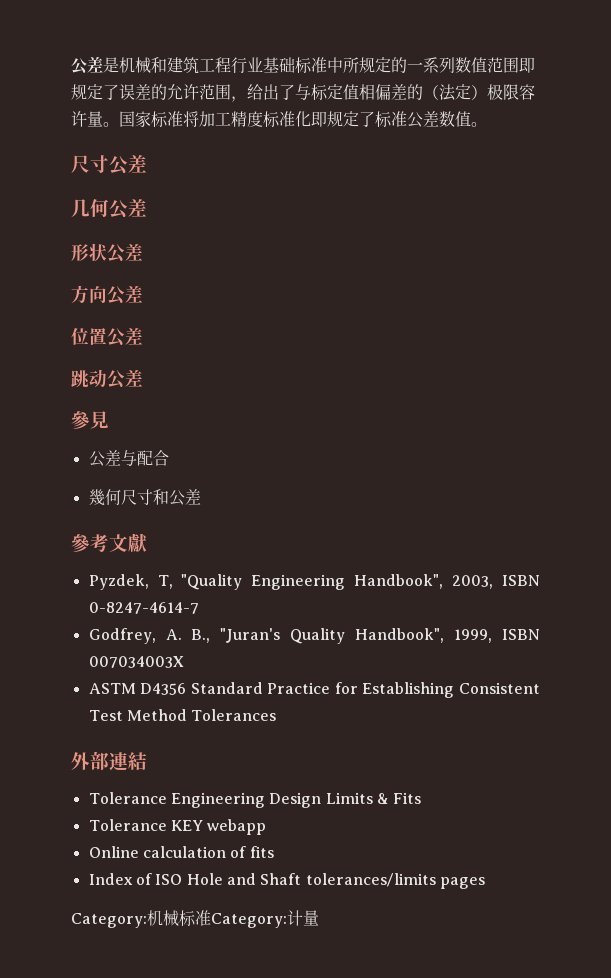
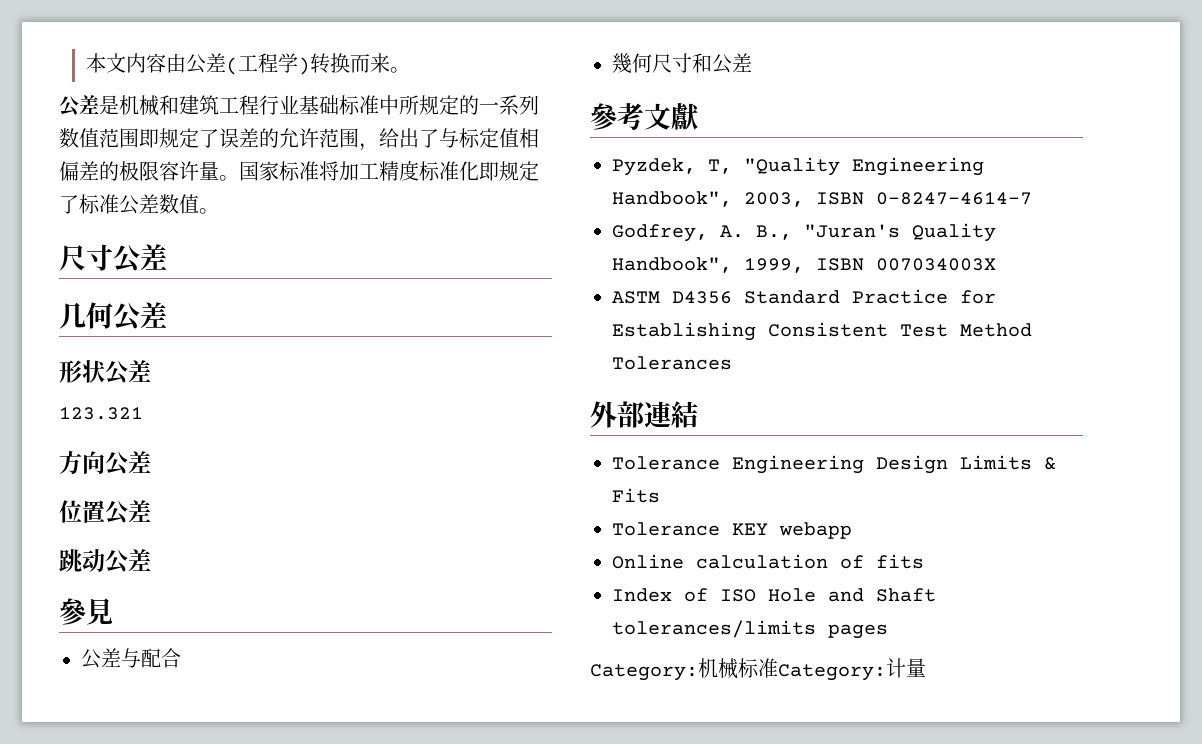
+ 本文内容由公差(工程学)转换而来。
- 公差是机械和建筑工程行业基础标准中所规定的一系列数值范围即规定了误差的允许范围，给出了与标定值相偏差的（法定）极限容许量。
+ 公差是机械和建筑工程行业基础标准中所规定的一系列数值范围即规定了误差的允许范围，给出了与标定值相偏差的极限容许量。
+ 123.321

